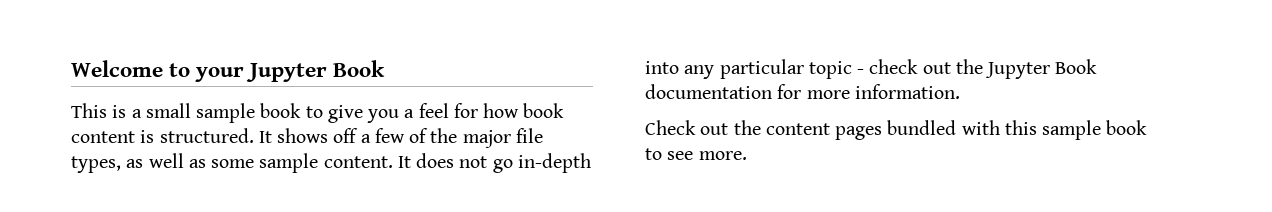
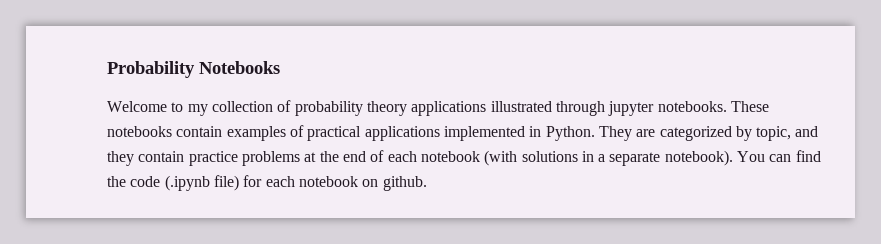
- Welcome to your Jupyter Book
- This is a small sample book to give you a feel for how book content is structured. It shows off a few of the major file types, as well as some sample content. It does not go in-depth into any particular topic - check out the Jupyter Book documentation for more information.
- Check out the content pages bundled with this sample book to see more.
+ Probability Notebooks
+ Welcome to my collection of probability theory applications illustrated through jupyter notebooks. These notebooks contain examples of practical applications implemented in Python. They are categorized by topic, and they contain practice problems at the end of each notebook (with solutions in a separate notebook). You can find the code (.ipynb file) for each notebook on github.

